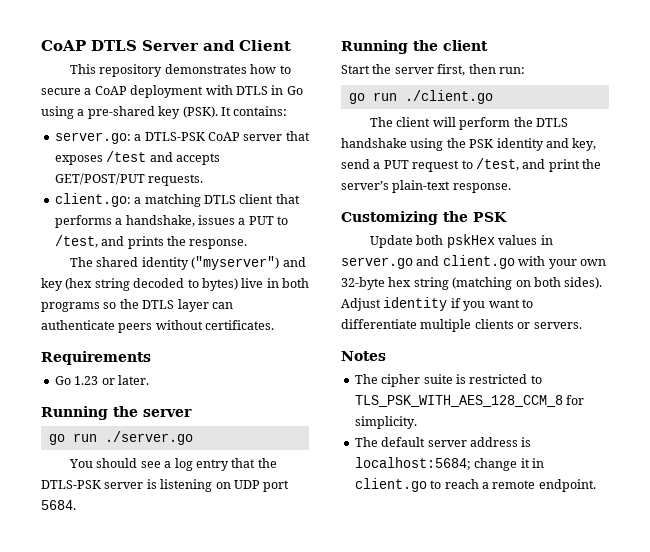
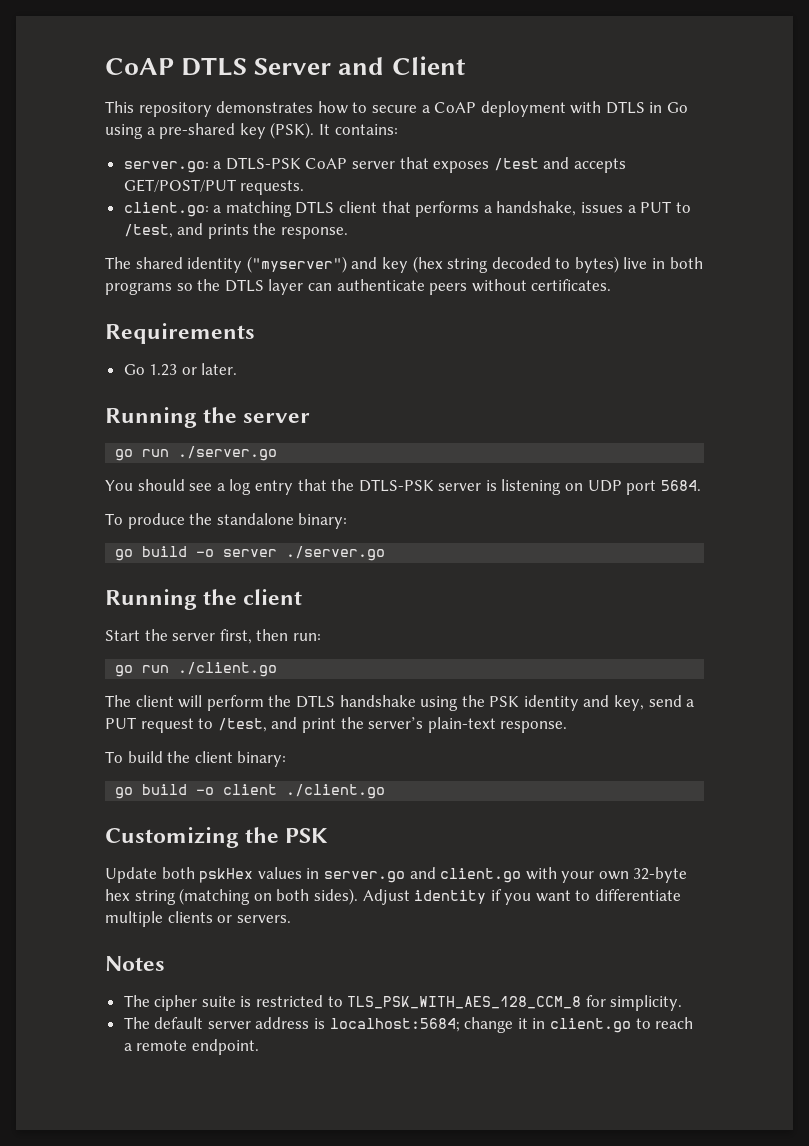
+ To produce the standalone binary:
+ go build -o server ./server.go
+ To build the client binary:
+ go build -o client ./client.go

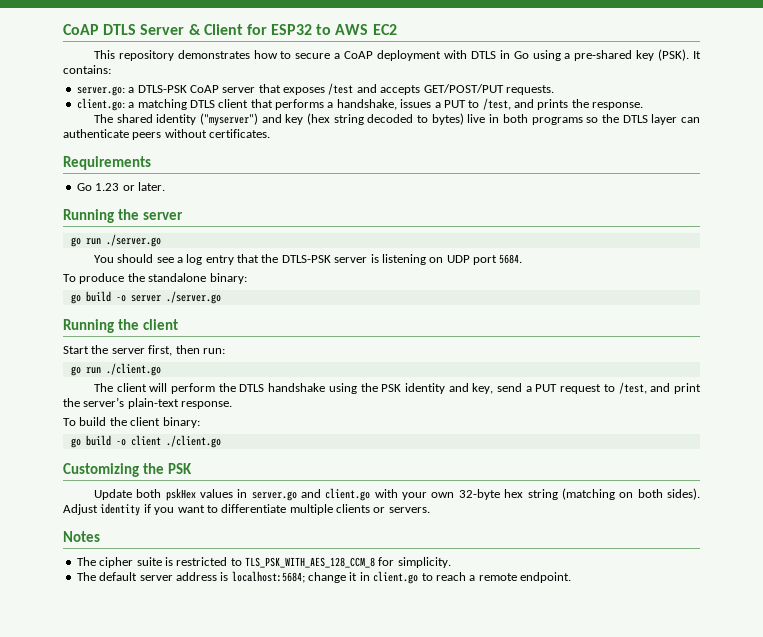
- CoAP DTLS Server and Client
+ CoAP DTLS Server & Client for ESP32 to AWS EC2

